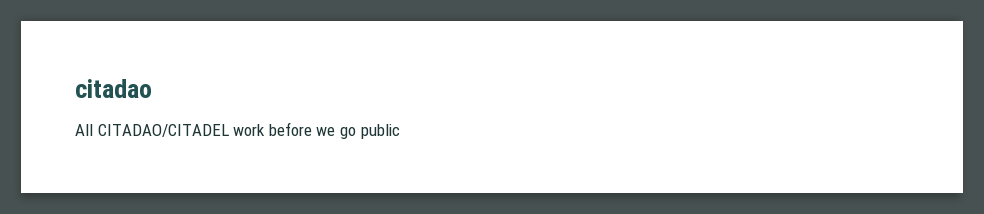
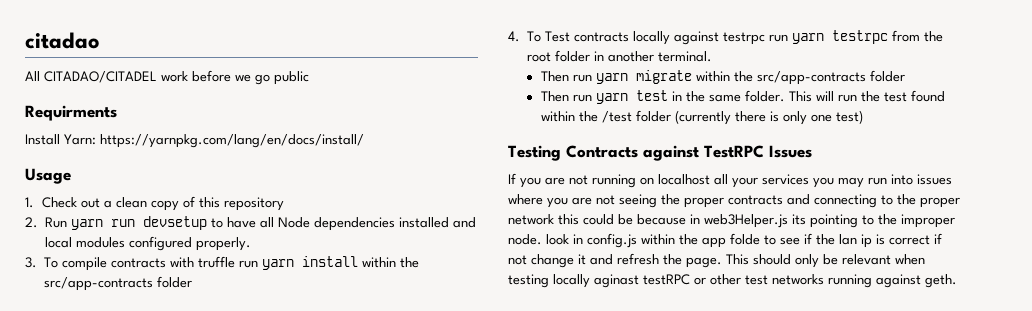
+ Requirments
+ Install Yarn: https://yarnpkg.com/lang/en/docs/install/
+ Usage
+ 1. Check out a clean copy of this repository
+ 2. Run yarn run devsetup to have all Node dependencies installed and local modules configured properly.
+ 3. To compile contracts with truffle run yarn install within the src/app-contracts folder
+ 4. To Test contracts locally against testrpc run yarn testrpc from the root folder in another terminal.
+ Then run yarn migrate within the src/app-contracts folder
+ Then run yarn test in the same folder. This will run the test found within the /test folder (currently there is only one test)
+ Testing Contracts against TestRPC Issues
+ If you are not running on localhost all your services you may run into issues where you are not seeing the proper contracts and connecting to the proper network this could be because in web3Helper.js its pointing to the improper node. look in config.js within the app folde to see if the lan ip is correct if not change it and refresh the page. This should only be relevant when testing locally aginast testRPC or other test networks running against geth.

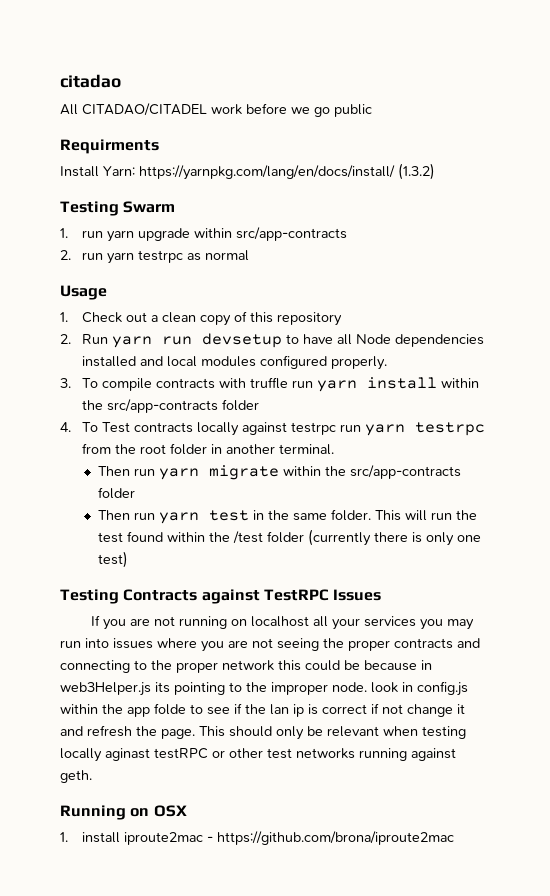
- Install Yarn: https://yarnpkg.com/lang/en/docs/install/
+ Install Yarn: https://yarnpkg.com/lang/en/docs/install/ (1.3.2)
+ Testing Swarm
+ 1. run yarn upgrade within src/app-contracts
+ 2. run yarn testrpc as normal
+ Running on OSX
+ 1. install iproute2mac - https://github.com/brona/iproute2mac

